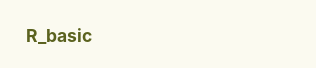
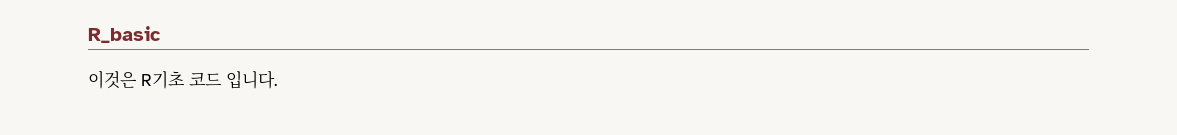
+ 이것은 R기초 코드 입니다.

